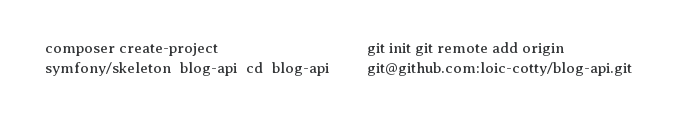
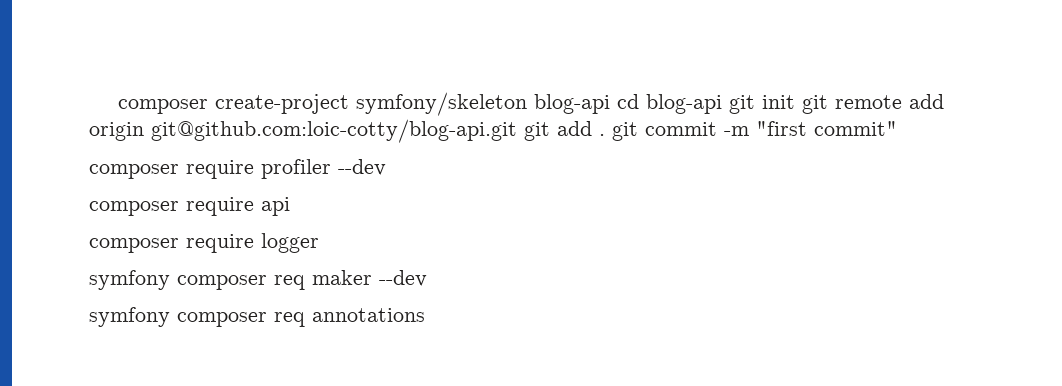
- composer create-project symfony/skeleton blog-api cd blog-api git init git remote add origin git@github.com:loic-cotty/blog-api.git
+ composer create-project symfony/skeleton blog-api cd blog-api git init git remote add origin git@github.com:loic-cotty/blog-api.git git add . git commit -m "first commit"
+ composer require profiler --dev
+ composer require api
+ composer require logger
+ symfony composer req maker --dev
+ symfony composer req annotations

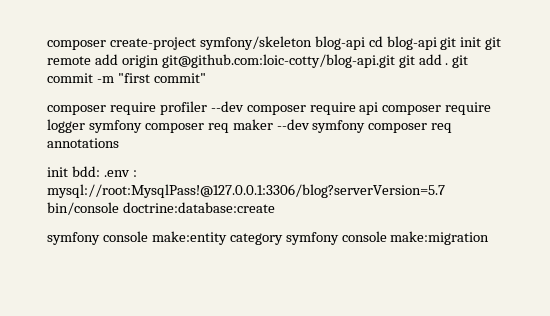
- composer require profiler --dev
- composer require api
- composer require logger
- symfony composer req maker --dev
- symfony composer req annotations
+ composer require profiler --dev composer require api composer require logger symfony composer req maker --dev symfony composer req annotations
+ init bdd: .env : mysql://root:MysqlPass!@127.0.0.1:3306/blog?serverVersion=5.7 bin/console doctrine:database:create
+ symfony console make:entity category symfony console make:migration

